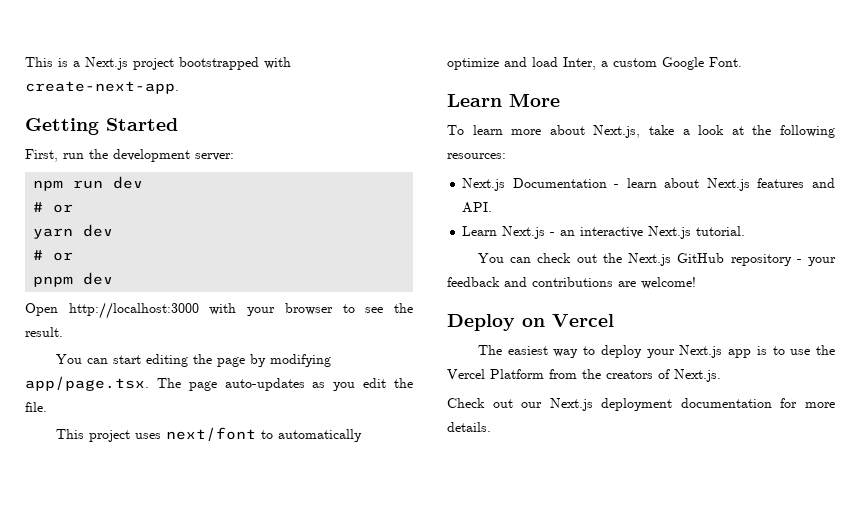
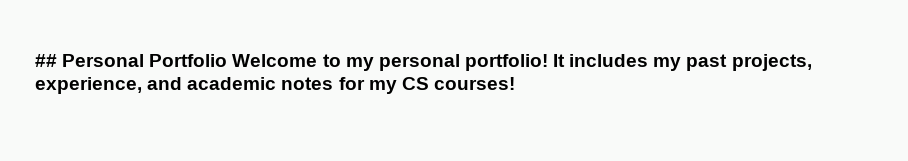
- This is a Next.js project bootstrapped with create-next-app.
- Getting Started
- First, run the development server:
- npm run dev
- # or
- yarn dev
- # or
- pnpm dev
- Open http://localhost:3000 with your browser to see the result.
- You can start editing the page by modifying app/page.tsx. The page auto-updates as you edit the file.
- This project uses next/font to automatically optimize and load Inter, a custom Google Font.
- Learn More
- To learn more about Next.js, take a look at the following resources:
- Next.js Documentation - learn about Next.js features and API.
- Learn Next.js - an interactive Next.js tutorial.
- You can check out the Next.js GitHub repository - your feedback and contributions are welcome!
- Deploy on Vercel
- The easiest way to deploy your Next.js app is to use the Vercel Platform from the creators of Next.js.
- Check out our Next.js deployment documentation for more details.
+ ## Personal Portfolio Welcome to my personal portfolio! It includes my past projects, experience, and academic notes for my CS courses!

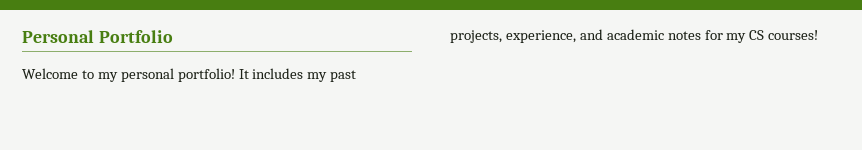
- ## Personal Portfolio Welcome to my personal portfolio!
+ Personal Portfolio
+ Welcome to my personal portfolio!

